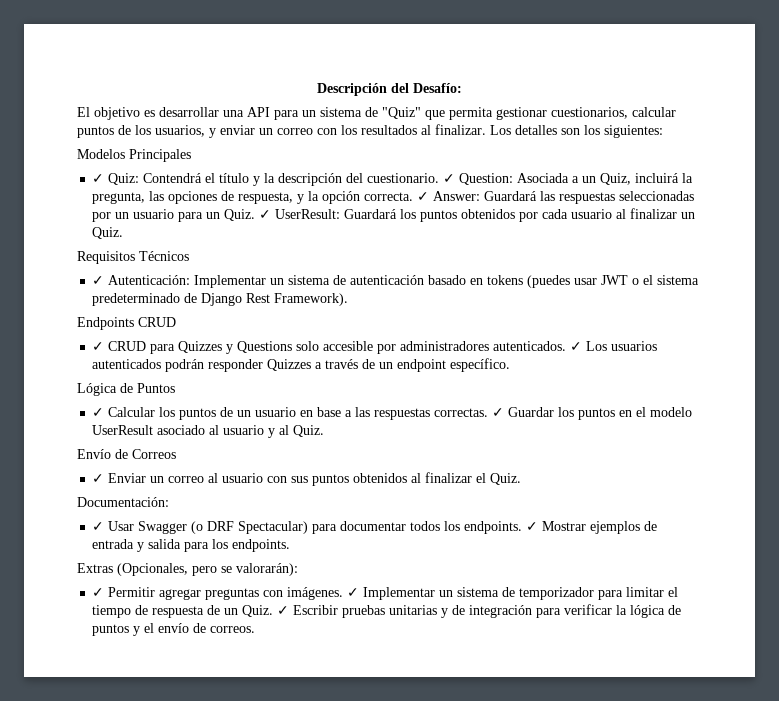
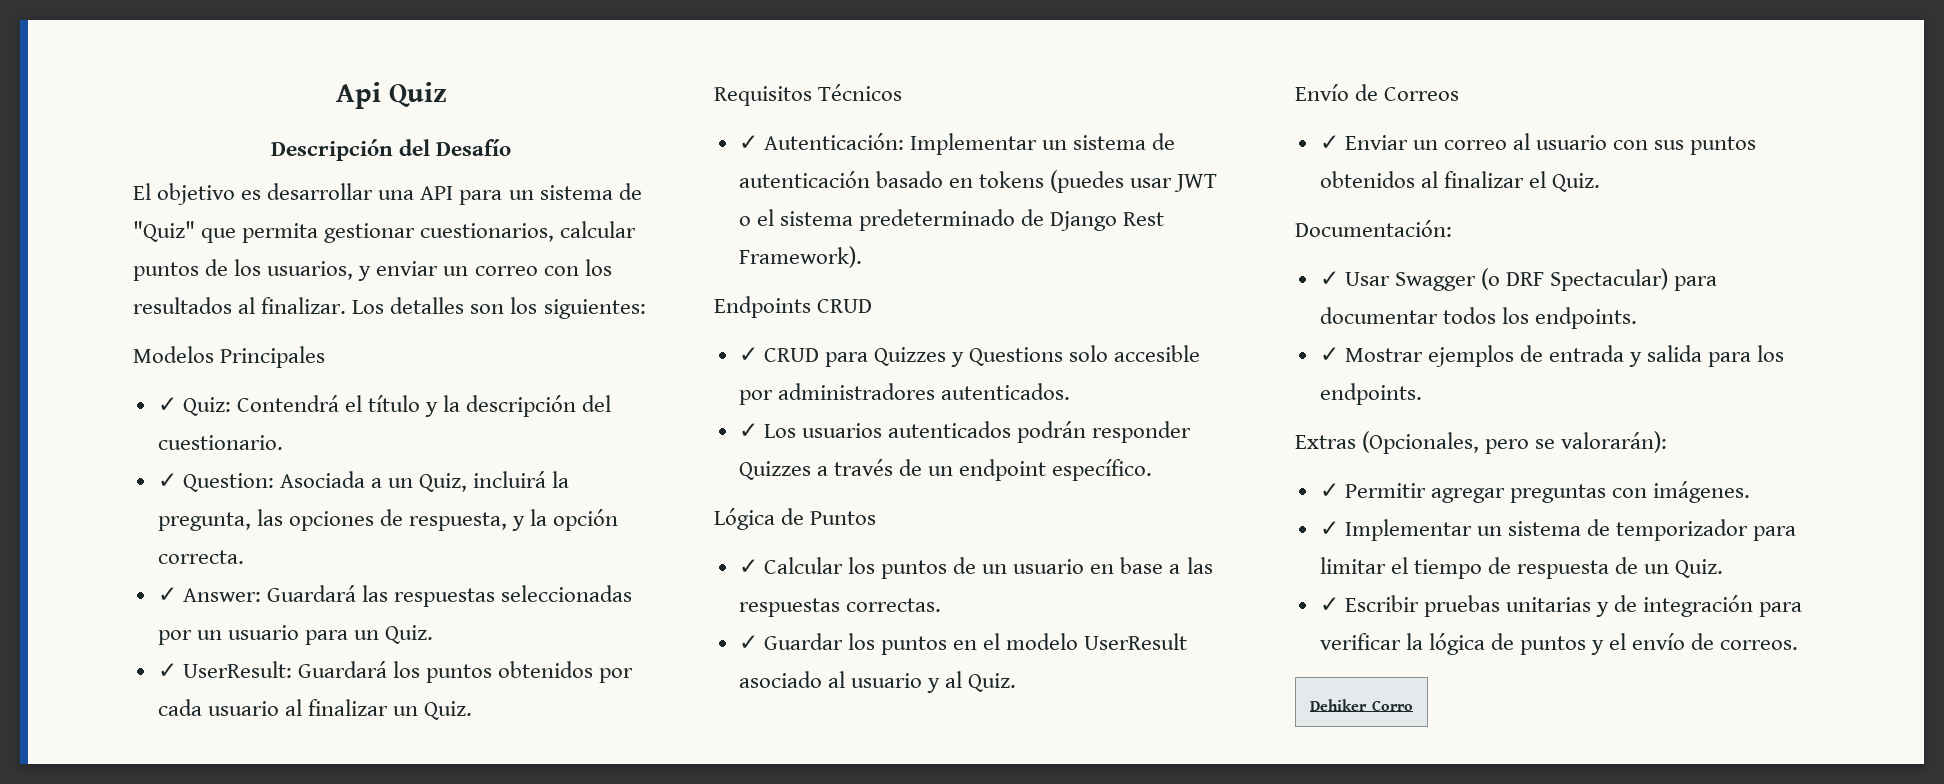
+ Api Quiz
- Descripción del Desafío:
+ Descripción del Desafío
- ✓ Quiz: Contendrá el título y la descripción del cuestionario. ✓ Question: Asociada a un Quiz, incluirá la pregunta, las opciones de respuesta, y la opción correcta. ✓ Answer: Guardará las respuestas seleccionadas por un usuario para un Quiz. ✓ UserResult: Guardará los puntos obtenidos por cada usuario al finalizar un Quiz.
+ ✓ Quiz: Contendrá el título y la descripción del cuestionario.
+ ✓ Question: Asociada a un Quiz, incluirá la pregunta, las opciones de respuesta, y la opción correcta.
+ ✓ Answer: Guardará las respuestas seleccionadas por un usuario para un Quiz.
+ ✓ UserResult: Guardará los puntos obtenidos por cada usuario al finalizar un Quiz.
- ✓ CRUD para Quizzes y Questions solo accesible por administradores autenticados. ✓ Los usuarios autenticados podrán responder Quizzes a través de un endpoint específico.
+ ✓ CRUD para Quizzes y Questions solo accesible por administradores autenticados.
+ ✓ Los usuarios autenticados podrán responder Quizzes a través de un endpoint específico.
- ✓ Calcular los puntos de un usuario en base a las respuestas correctas. ✓ Guardar los puntos en el modelo UserResult asociado al usuario y al Quiz.
+ ✓ Calcular los puntos de un usuario en base a las respuestas correctas.
+ ✓ Guardar los puntos en el modelo UserResult asociado al usuario y al Quiz.
- ✓ Usar Swagger (o DRF Spectacular) para documentar todos los endpoints. ✓ Mostrar ejemplos de entrada y salida para los endpoints.
+ ✓ Usar Swagger (o DRF Spectacular) para documentar todos los endpoints.
+ ✓ Mostrar ejemplos de entrada y salida para los endpoints.
- ✓ Permitir agregar preguntas con imágenes. ✓ Implementar un sistema de temporizador para limitar el tiempo de respuesta de un Quiz. ✓ Escribir pruebas unitarias y de integración para verificar la lógica de puntos y el envío de correos.
+ ✓ Permitir agregar preguntas con imágenes.
+ ✓ Implementar un sistema de temporizador para limitar el tiempo de respuesta de un Quiz.
+ ✓ Escribir pruebas unitarias y de integración para verificar la lógica de puntos y el envío de correos.
+ Dehiker Corro

